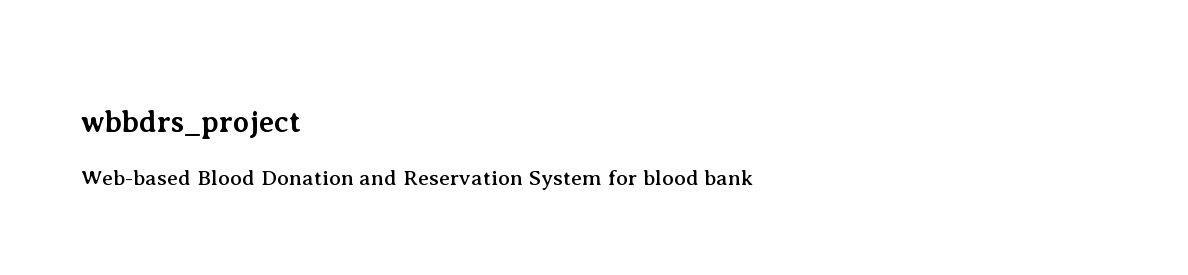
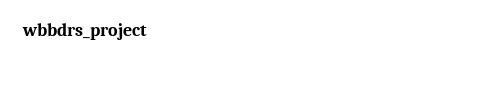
- Web-based Blood Donation and Reservation System for blood bank

